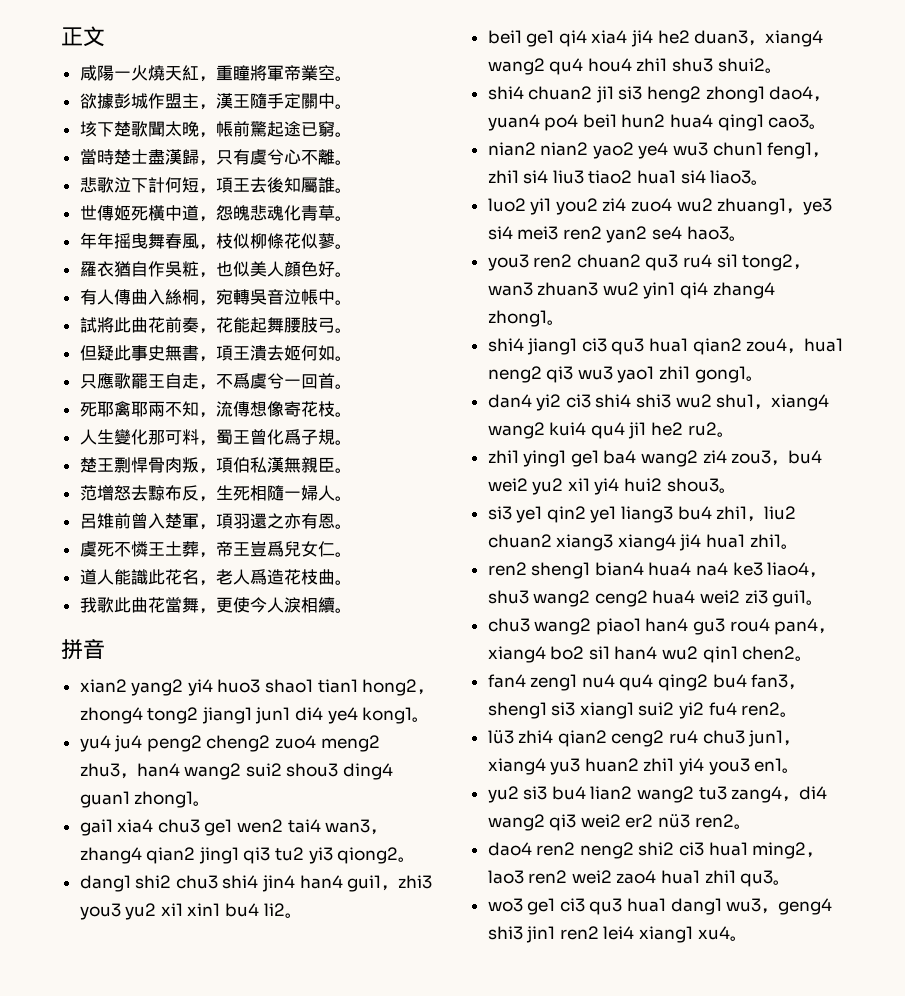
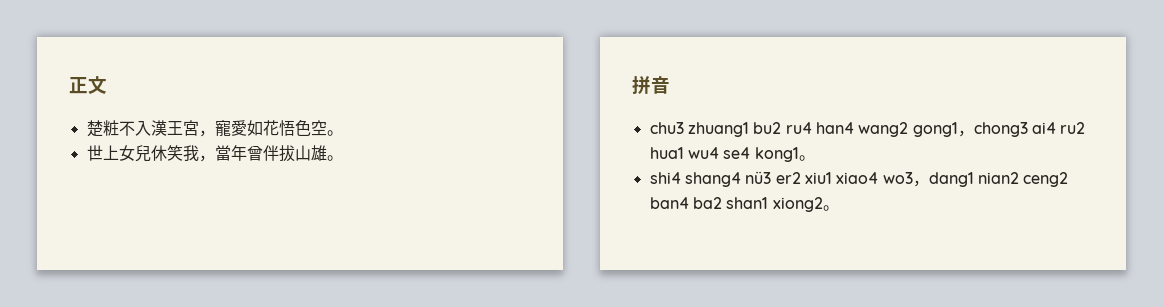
- 咸陽一火燒天紅，重瞳將軍帝業空。
- 欲據彭城作盟主，漢王隨手定關中。
- 垓下楚歌聞太晚，帳前驚起途已窮。
- 當時楚士盡漢歸，只有虞兮心不離。
- 悲歌泣下計何短，項王去後知屬誰。
- 世傳姬死橫中道，怨魄悲魂化青草。
- 年年摇曳舞春風，枝似柳條花似蓼。
- 羅衣猶自作吳粧，也似美人顔色好。
- 有人傳曲入絲桐，宛轉吳音泣帳中。
- 試將此曲花前奏，花能起舞腰肢弓。
- 但疑此事史無書，項王潰去姬何如。
- 只應歌罷王自走，不爲虞兮一回首。
- 死耶禽耶兩不知，流傳想像寄花枝。
- 人生變化那可料，蜀王曾化爲子規。
- 楚王剽悍骨肉叛，項伯私漢無親臣。
- 范增怒去黥布反，生死相隨一婦人。
- 呂雉前曾入楚軍，項羽還之亦有恩。
- 虞死不憐王土葬，帝王豈爲兒女仁。
- 道人能識此花名，老人爲造花枝曲。
- 我歌此曲花當舞，更使今人淚相續。
+ 楚粧不入漢王宮，寵愛如花悟色空。
+ 世上女兒休笑我，當年曾伴拔山雄。
  拼音
- xian2 yang2 yi4 huo3 shao1 tian1 hong2，zhong4 tong2 jiang1 jun1 di4 ye4 kong1。
- yu4 ju4 peng2 cheng2 zuo4 meng2 zhu3，han4 wang2 sui2 shou3 ding4 guan1 zhong1。
- gai1 xia4 chu3 ge1 wen2 tai4 wan3，zhang4 qian2 jing1 qi3 tu2 yi3 qiong2。
- dang1 shi2 chu3 shi4 jin4 han4 gui1，zhi3 you3 yu2 xi1 xin1 bu4 li2。
- bei1 ge1 qi4 xia4 ji4 he2 duan3，xiang4 wang2 qu4 hou4 zhi1 shu3 shui2。
- shi4 chuan2 ji1 si3 heng2 zhong1 dao4，yuan4 po4 bei1 hun2 hua4 qing1 cao3。
- nian2 nian2 yao2 ye4 wu3 chun1 feng1，zhi1 si4 liu3 tiao2 hua1 si4 liao3。
- luo2 yi1 you2 zi4 zuo4 wu2 zhuang1，ye3 si4 mei3 ren2 yan2 se4 hao3。
- you3 ren2 chuan2 qu3 ru4 si1 tong2，wan3 zhuan3 wu2 yin1 qi4 zhang4 zhong1。
- shi4 jiang1 ci3 qu3 hua1 qian2 zou4，hua1 neng2 qi3 wu3 yao1 zhi1 gong1。
- dan4 yi2 ci3 shi4 shi3 wu2 shu1，xiang4 wang2 kui4 qu4 ji1 he2 ru2。
- zhi1 ying1 ge1 ba4 wang2 zi4 zou3，bu4 wei2 yu2 xi1 yi4 hui2 shou3。
- si3 ye1 qin2 ye1 liang3 bu4 zhi1，liu2 chuan2 xiang3 xiang4 ji4 hua1 zhi1。
- ren2 sheng1 bian4 hua4 na4 ke3 liao4，shu3 wang2 ceng2 hua4 wei2 zi3 gui1。
- chu3 wang2 piao1 han4 gu3 rou4 pan4，xiang4 bo2 si1 han4 wu2 qin1 chen2。
- fan4 zeng1 nu4 qu4 qing2 bu4 fan3，sheng1 si3 xiang1 sui2 yi2 fu4 ren2。
- lü3 zhi4 qian2 ceng2 ru4 chu3 jun1，xiang4 yu3 huan2 zhi1 yi4 you3 en1。
- yu2 si3 bu4 lian2 wang2 tu3 zang4，di4 wang2 qi3 wei2 er2 nü3 ren2。
- dao4 ren2 neng2 shi2 ci3 hua1 ming2，lao3 ren2 wei2 zao4 hua1 zhi1 qu3。
- wo3 ge1 ci3 qu3 hua1 dang1 wu3，geng4 shi3 jin1 ren2 lei4 xiang1 xu4。
+ chu3 zhuang1 bu2 ru4 han4 wang2 gong1，chong3 ai4 ru2 hua1 wu4 se4 kong1。
+ shi4 shang4 nü3 er2 xiu1 xiao4 wo3，dang1 nian2 ceng2 ban4 ba2 shan1 xiong2。

